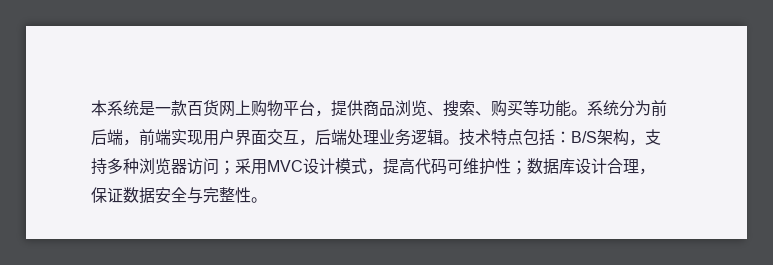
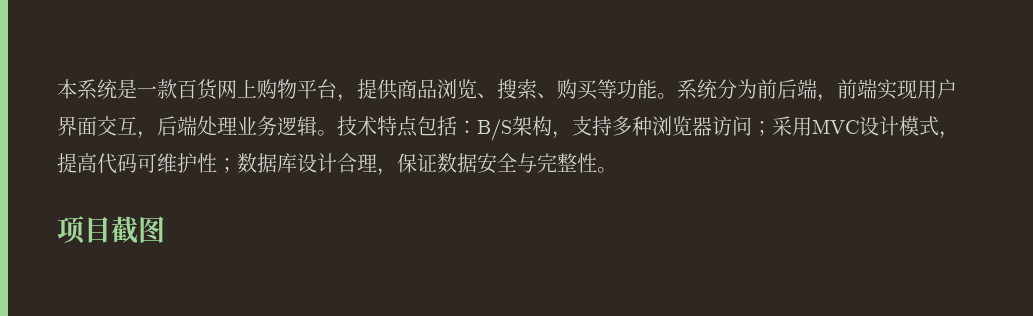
+ 项目截图

